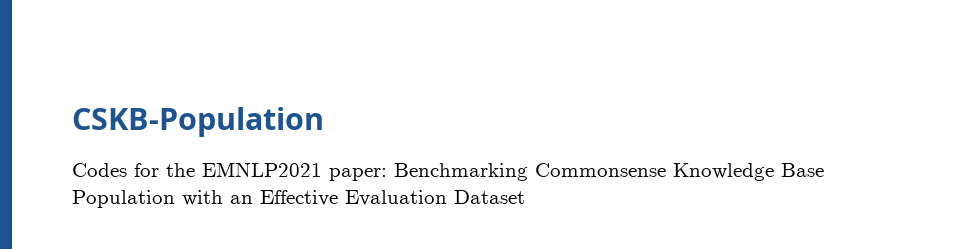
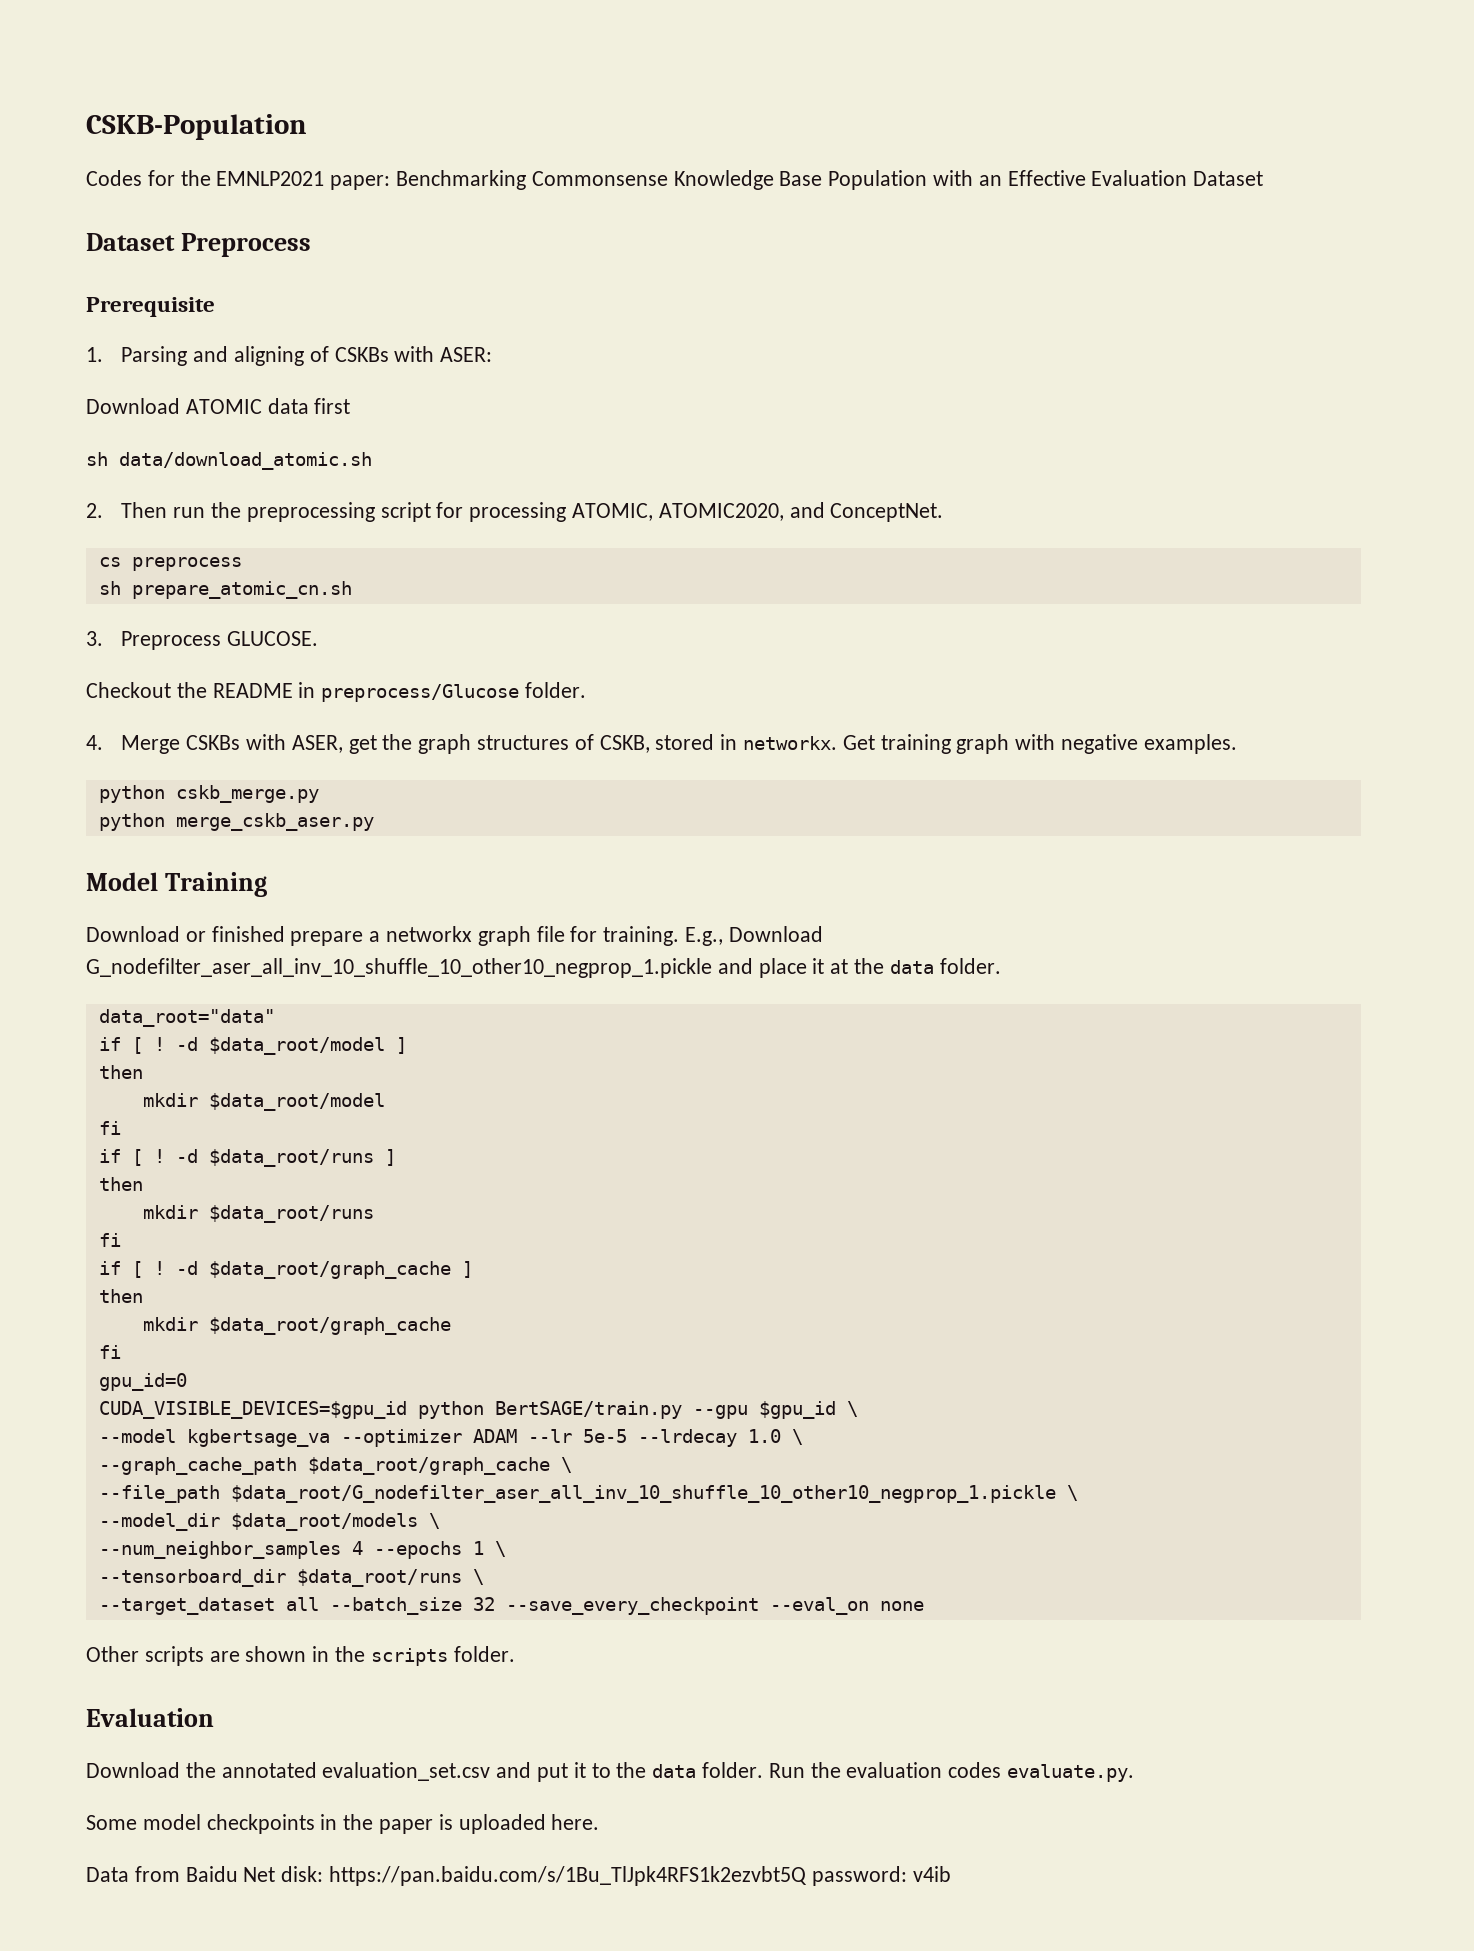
+ Dataset Preprocess
+ Prerequisite
+ 1. Parsing and aligning of CSKBs with ASER:
+ Download ATOMIC data first
+ sh data/download_atomic.sh
+ 2. Then run the preprocessing script for processing ATOMIC, ATOMIC2020, and ConceptNet.
+ cs preprocess
+ sh prepare_atomic_cn.sh
+ 3. Preprocess GLUCOSE.
+ Checkout the README in preprocess/Glucose folder.
+ 4. Merge CSKBs with ASER, get the graph structures of CSKB, stored in networkx. Get training graph with negative examples.
+ python cskb_merge.py
+ python merge_cskb_aser.py
+ Model Training
+ Download or finished prepare a networkx graph file for training. E.g., Download G_nodefilter_aser_all_inv_10_shuffle_10_other10_negprop_1.pickle and place it at the data folder.
+ data_root="data"
+ if [ ! -d $data_root/model ]
+ then
+ mkdir $data_root/model
+ fi
+ if [ ! -d $data_root/runs ]
+ then
+ mkdir $data_root/runs
+ fi
+ if [ ! -d $data_root/graph_cache ]
+ then
+ mkdir $data_root/graph_cache
+ fi
+ gpu_id=0
+ CUDA_VISIBLE_DEVICES=$gpu_id python BertSAGE/train.py --gpu $gpu_id \
+ --model kgbertsage_va --optimizer ADAM --lr 5e-5 --lrdecay 1.0 \
+ --graph_cache_path $data_root/graph_cache \
+ --file_path $data_root/G_nodefilter_aser_all_inv_10_shuffle_10_other10_negprop_1.pickle \
+ --model_dir $data_root/models \
+ --num_neighbor_samples 4 --epochs 1 \
+ --tensorboard_dir $data_root/runs \
+ --target_dataset all --batch_size 32 --save_every_checkpoint --eval_on none
+ Other scripts are shown in the scripts folder.
+ Evaluation
+ Download the annotated evaluation_set.csv and put it to the data folder. Run the evaluation codes evaluate.py.
+ Some model checkpoints in the paper is uploaded here.
+ Data from Baidu Net disk: https://pan.baidu.com/s/1Bu_TlJpk4RFS1k2ezvbt5Q password: v4ib

